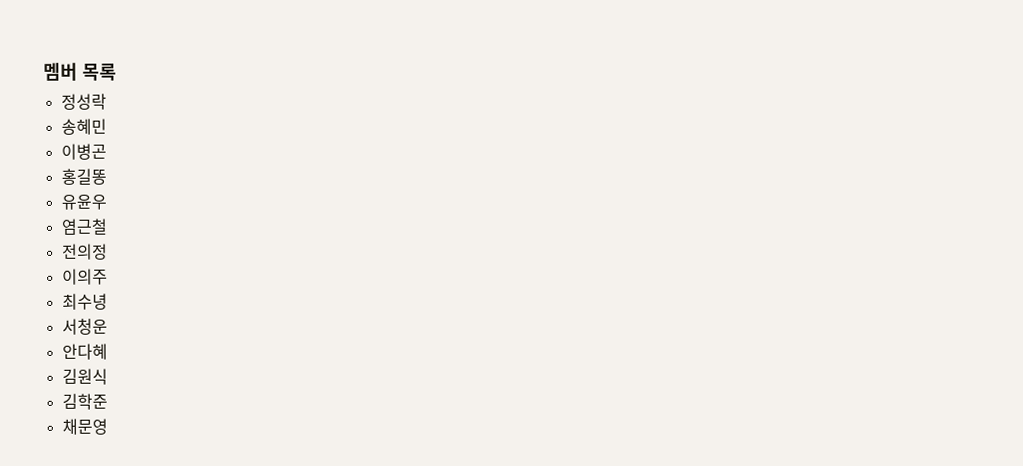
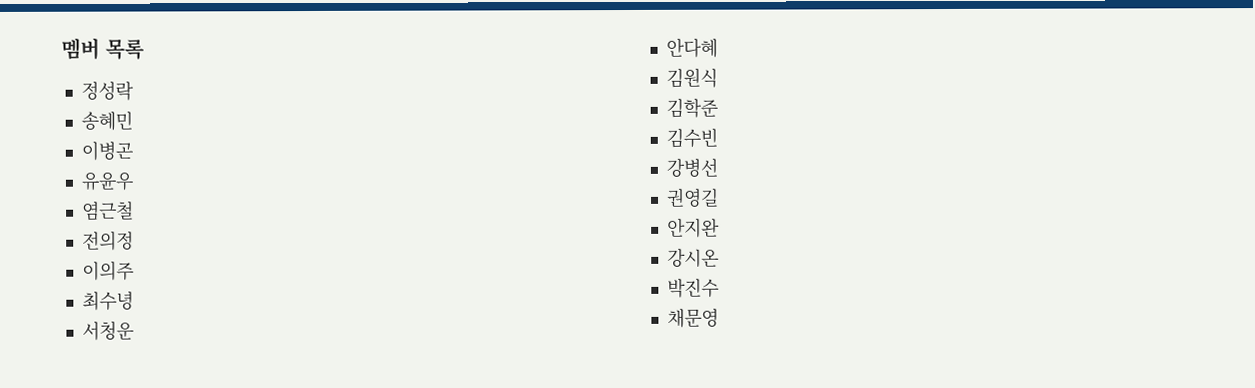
- 홍길똥
+ 김수빈
+ 강병선
+ 권영길
+ 안지완
+ 강시온
+ 박진수

